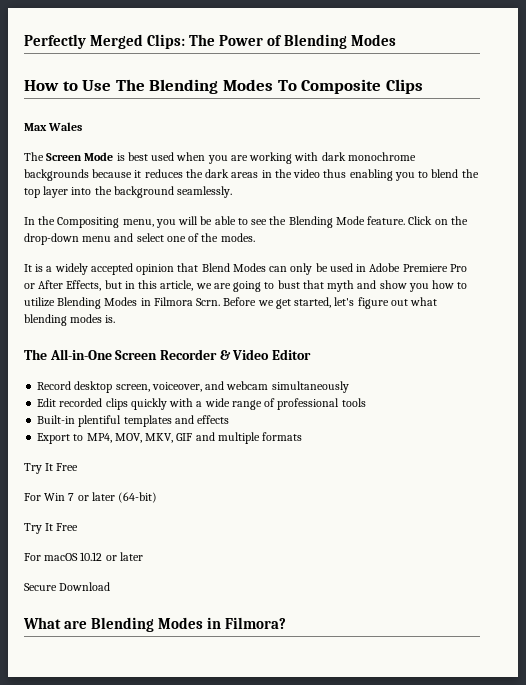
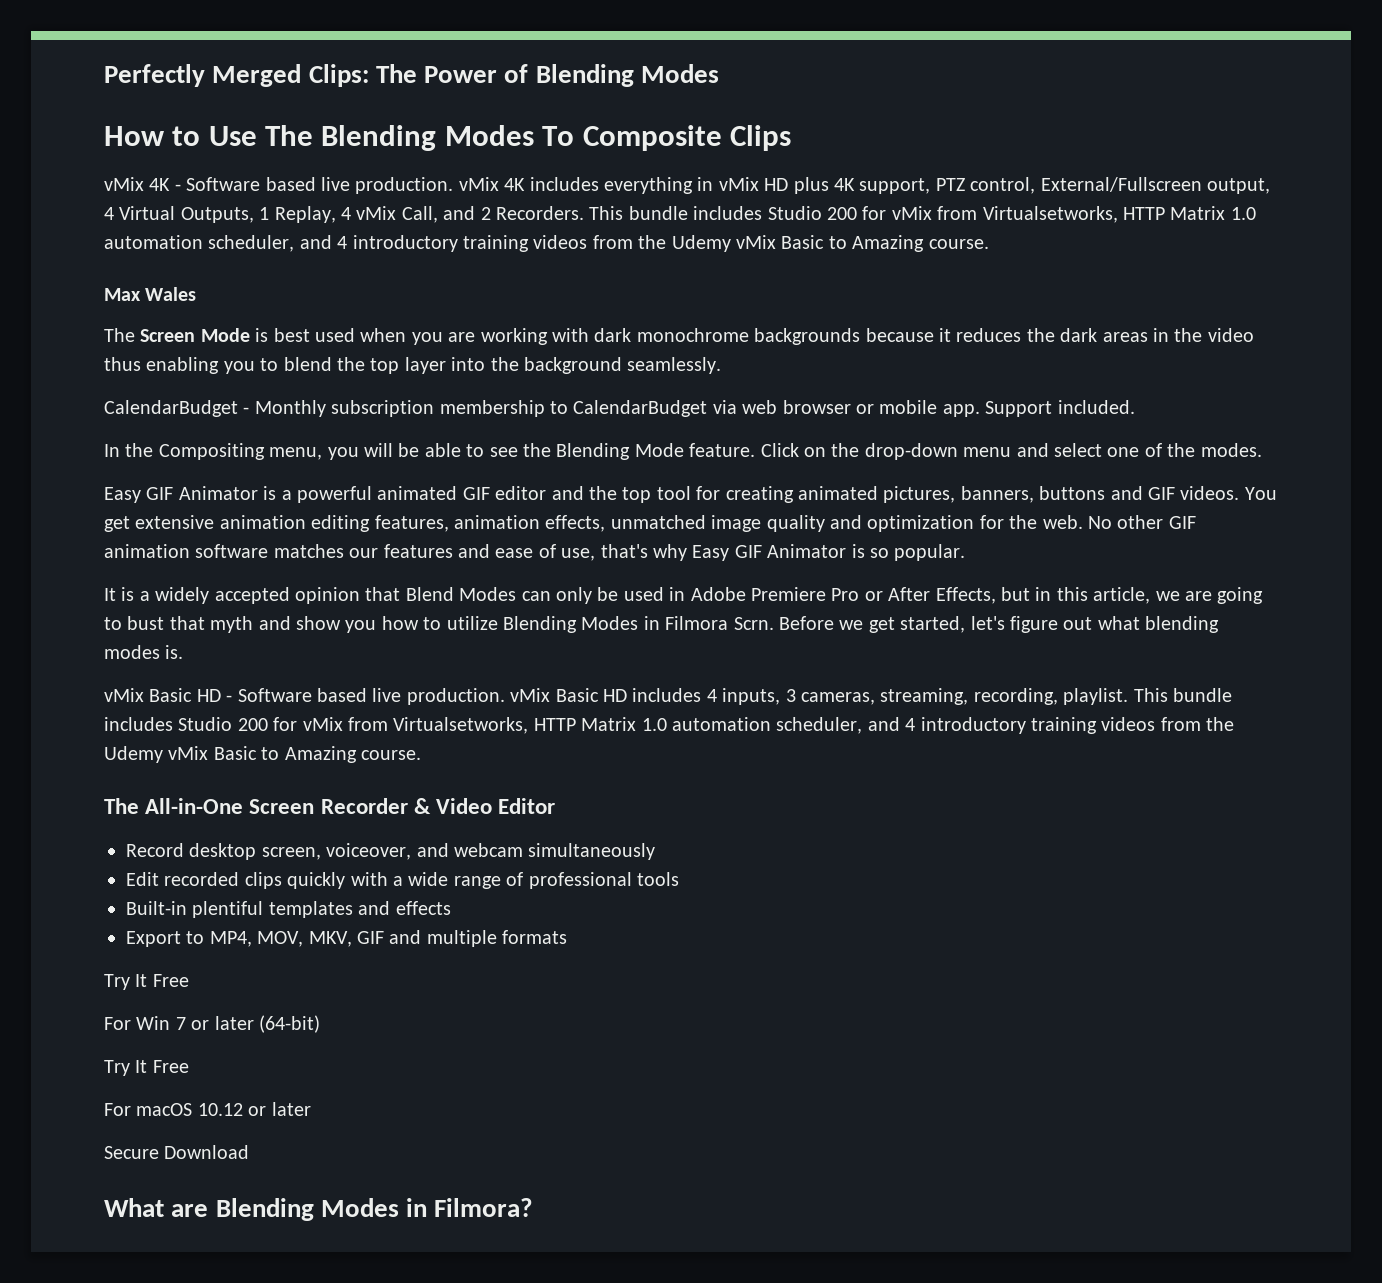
+ vMix 4K - Software based live production. vMix 4K includes everything in vMix HD plus 4K support, PTZ control, External/Fullscreen output, 4 Virtual Outputs, 1 Replay, 4 vMix Call, and 2 Recorders. This bundle includes Studio 200 for vMix from Virtualsetworks, HTTP Matrix 1.0 automation scheduler, and 4 introductory training videos from the Udemy vMix Basic to Amazing course.
+ CalendarBudget - Monthly subscription membership to CalendarBudget via web browser or mobile app. Support included.
+ Easy GIF Animator is a powerful animated GIF editor and the top tool for creating animated pictures, banners, buttons and GIF videos. You get extensive animation editing features, animation effects, unmatched image quality and optimization for the web. No other GIF animation software matches our features and ease of use, that's why Easy GIF Animator is so popular.
+ vMix Basic HD - Software based live production. vMix Basic HD includes 4 inputs, 3 cameras, streaming, recording, playlist. This bundle includes Studio 200 for vMix from Virtualsetworks, HTTP Matrix 1.0 automation scheduler, and 4 introductory training videos from the Udemy vMix Basic to Amazing course.

